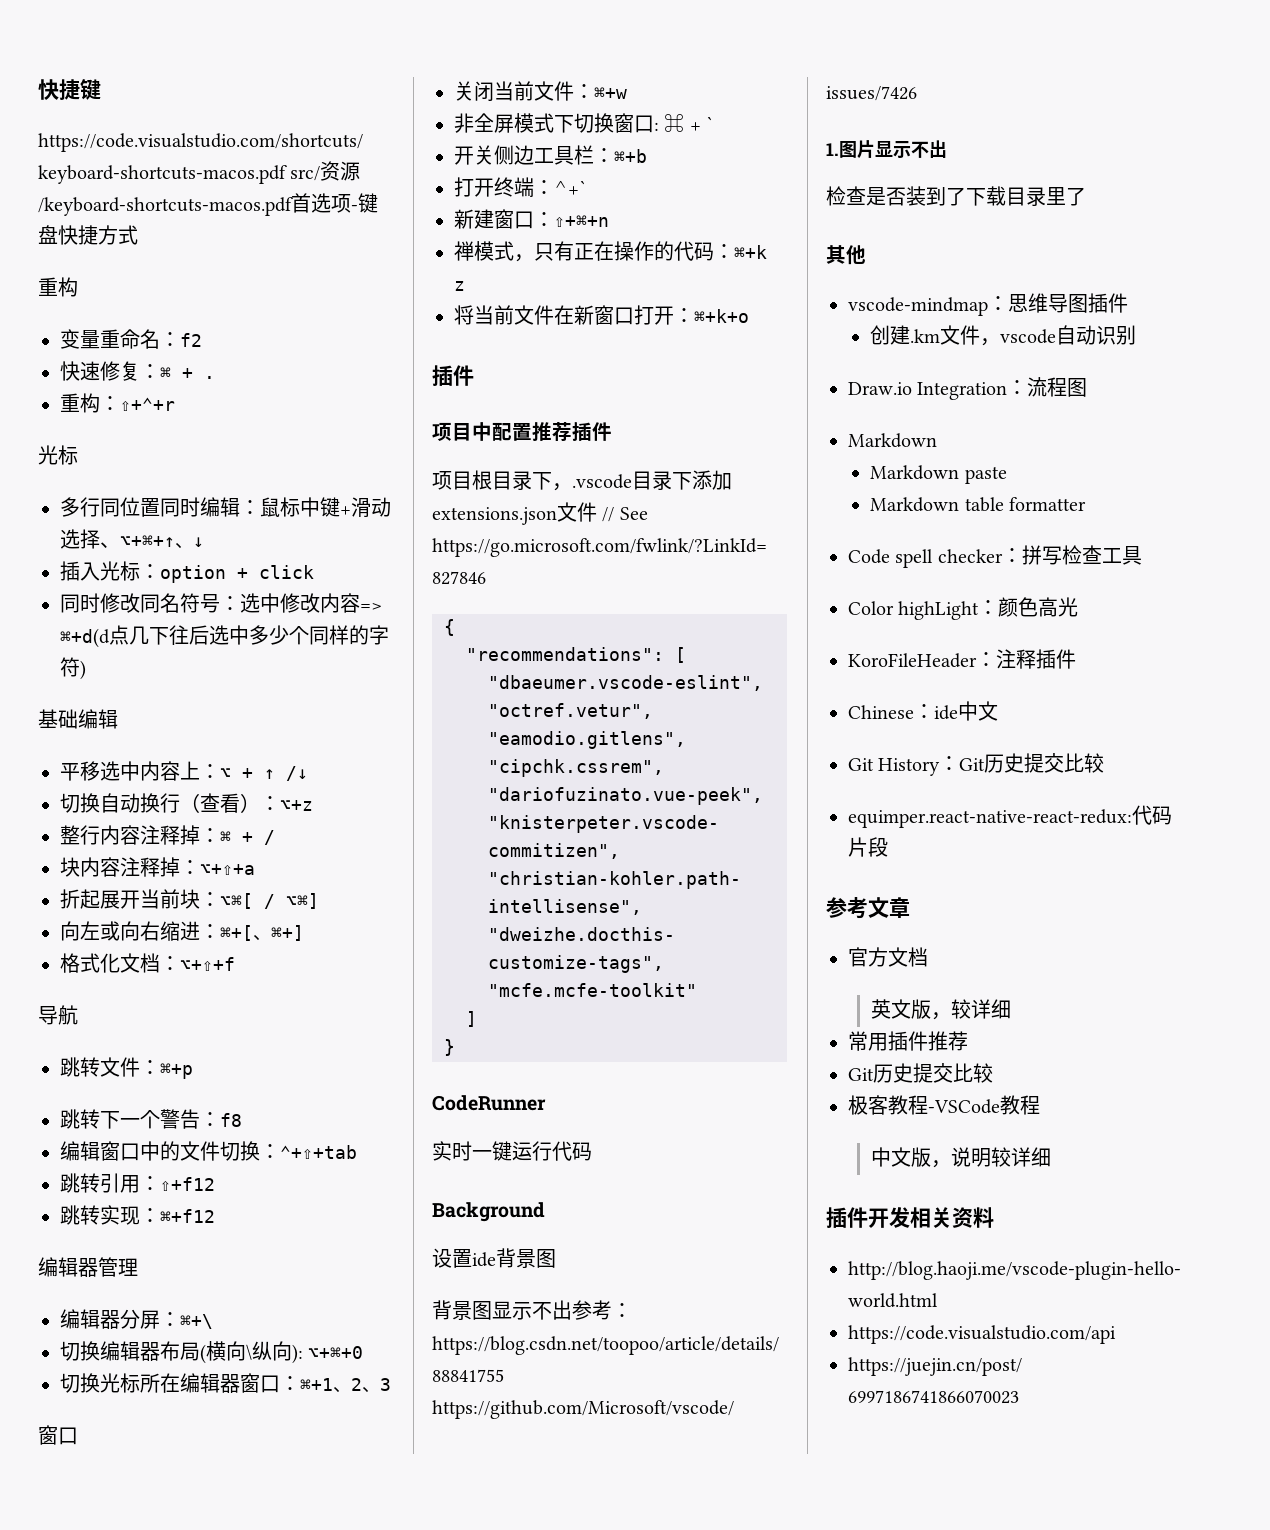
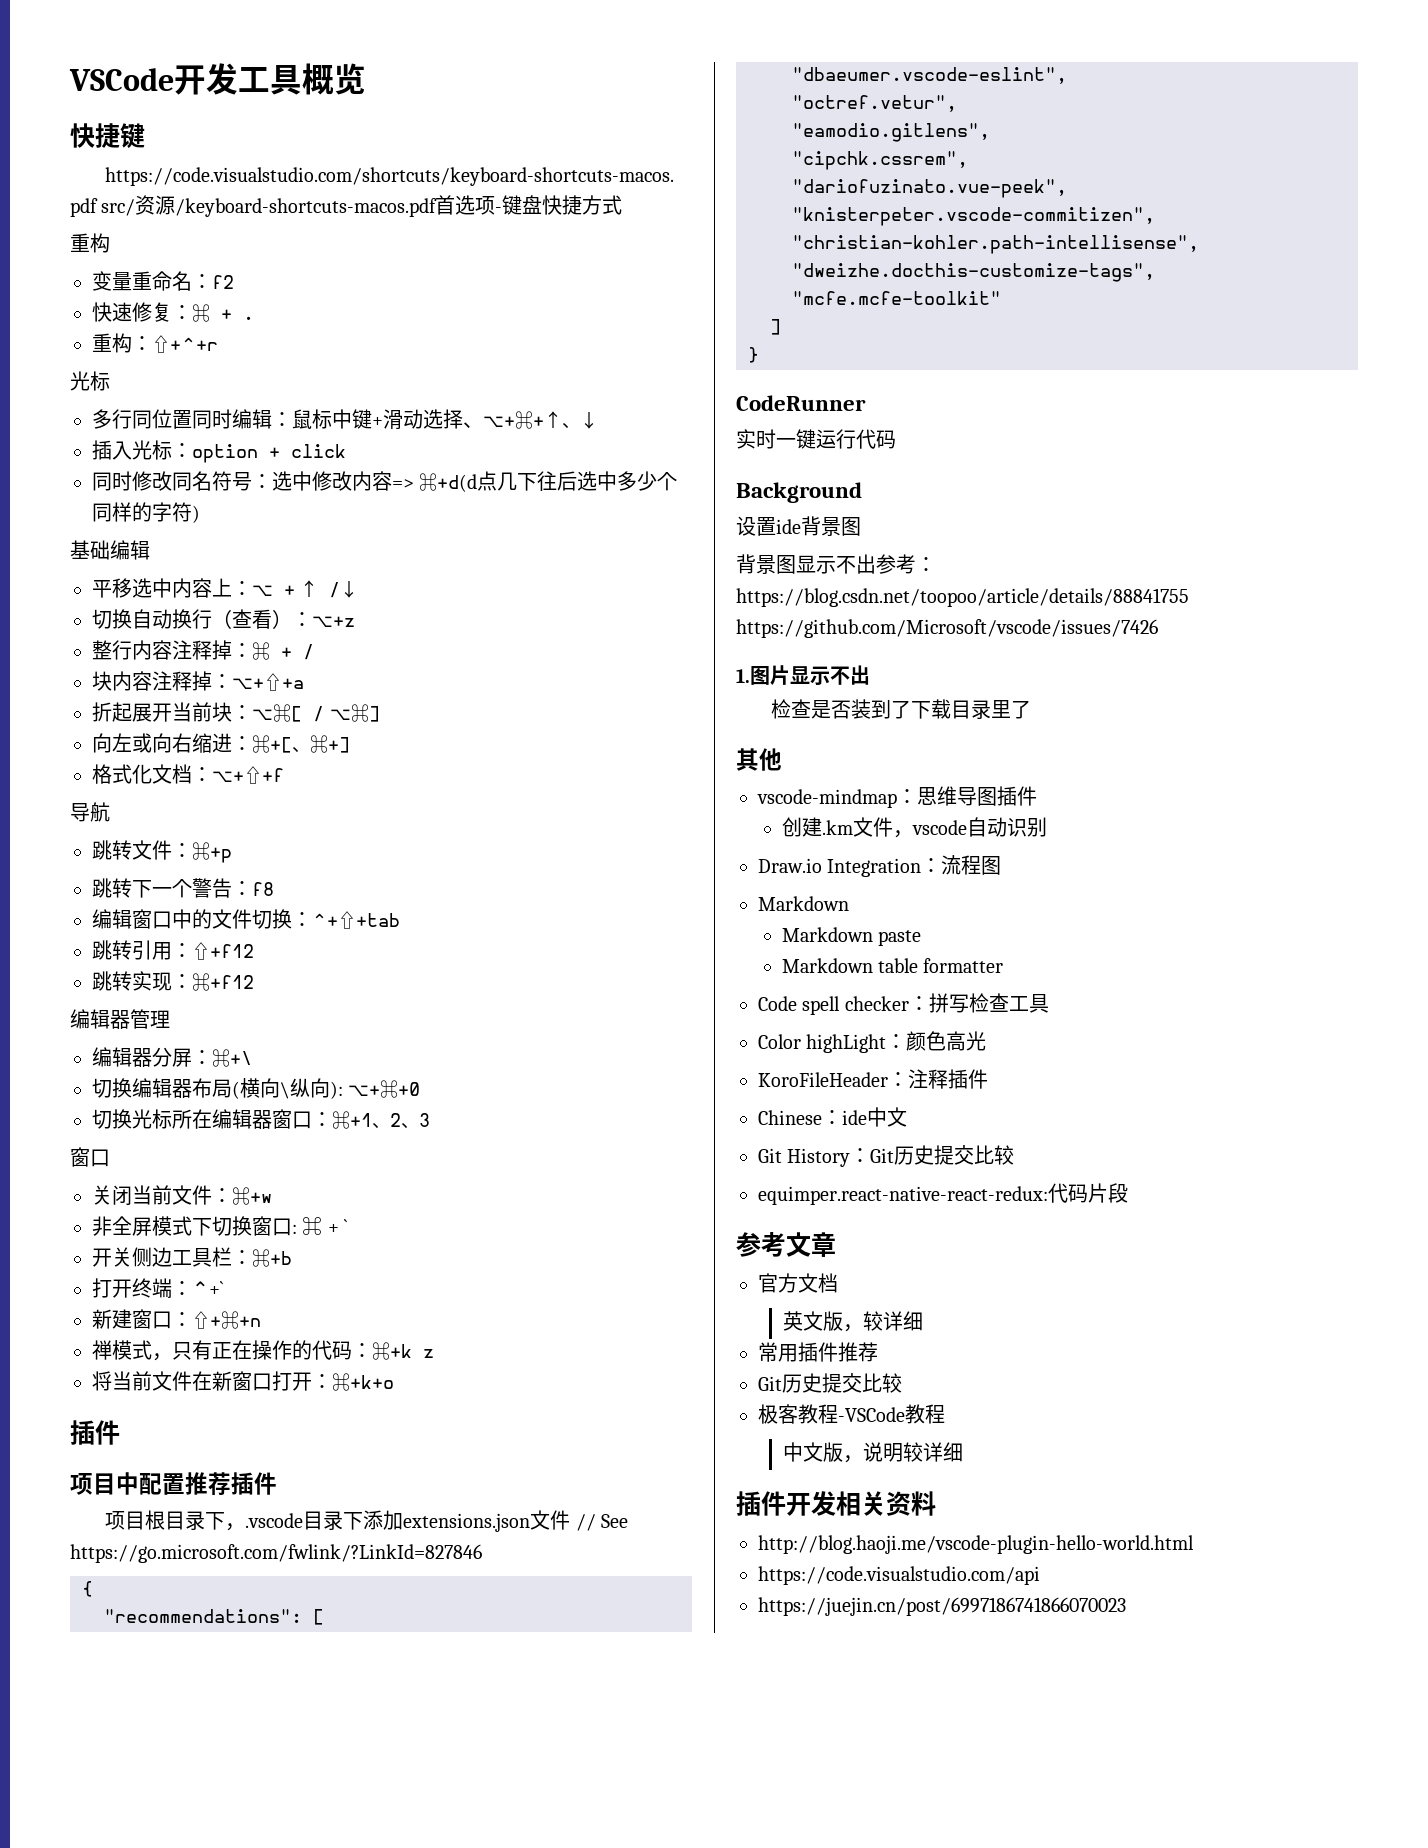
+ VSCode开发工具概览

